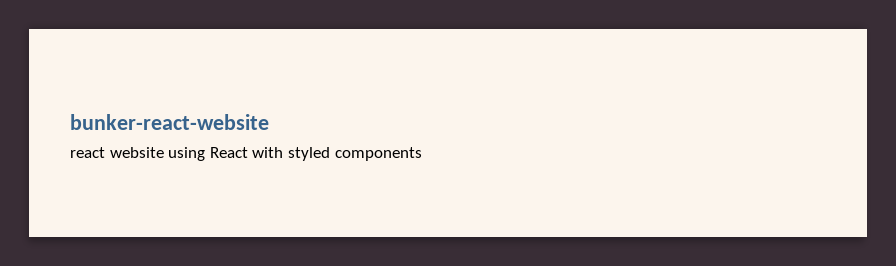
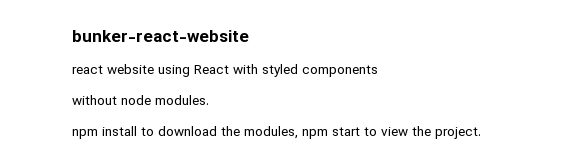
+ without node modules.
+ npm install to download the modules, npm start to view the project.

